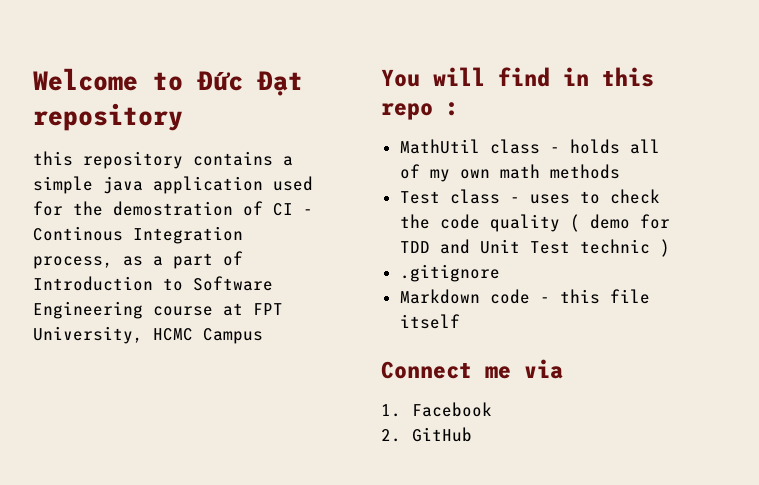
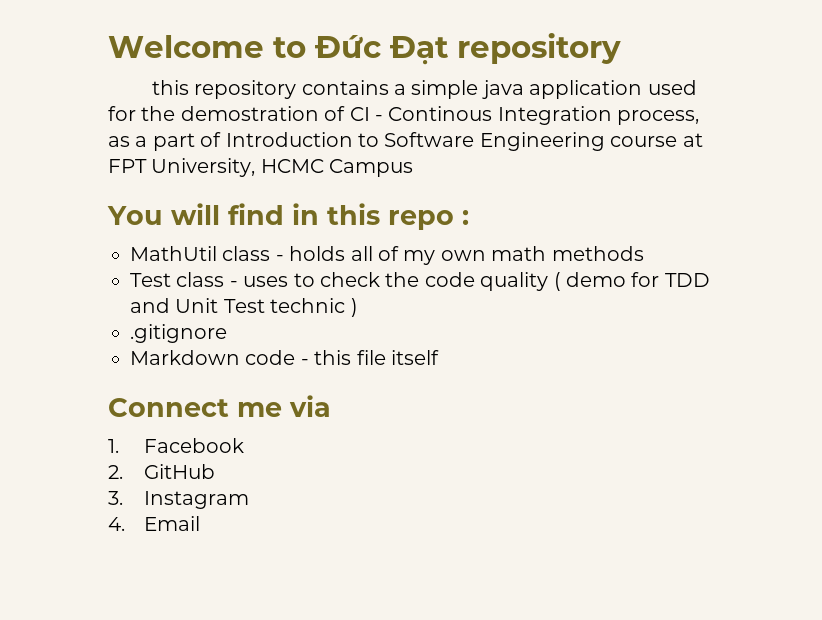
+ 3. Instagram
+ 4. Email

